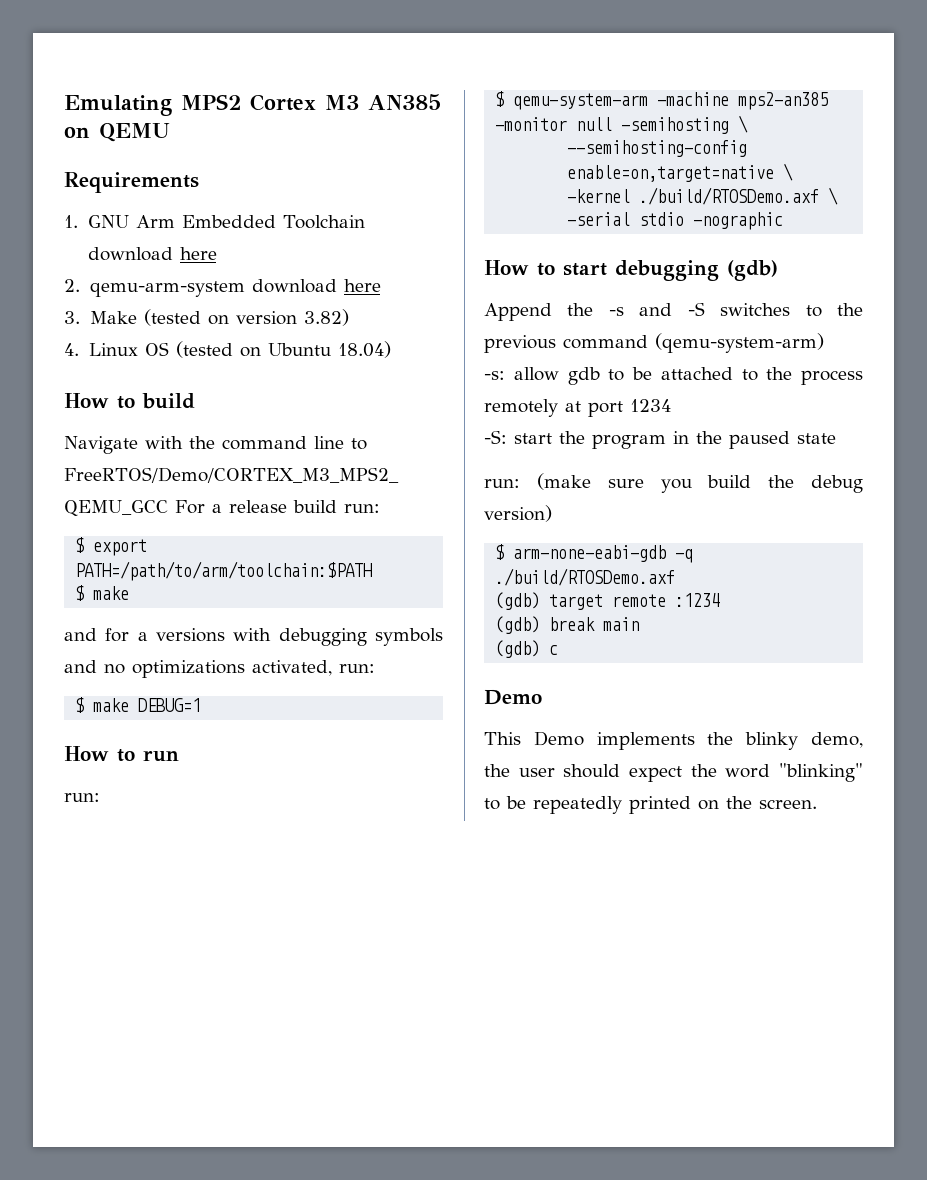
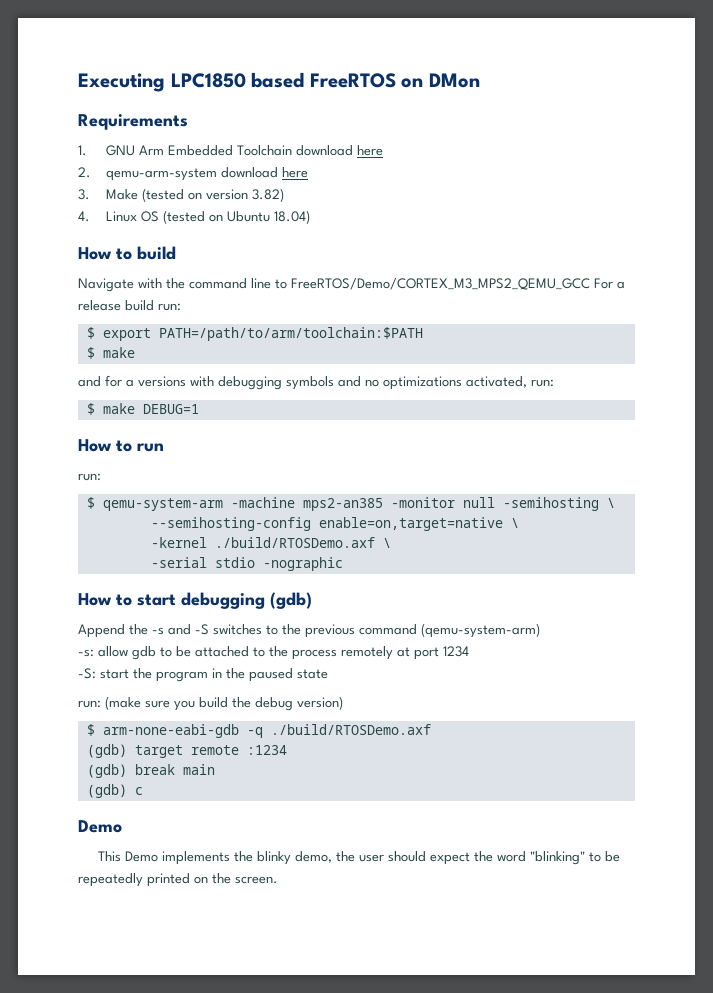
- Emulating MPS2 Cortex M3 AN385 on QEMU
+ Executing LPC1850 based FreeRTOS on DMon

